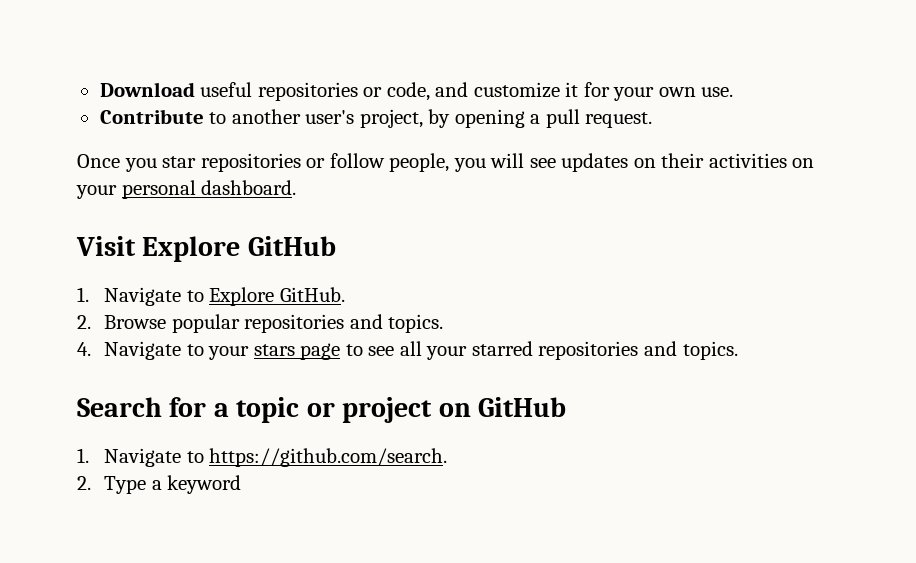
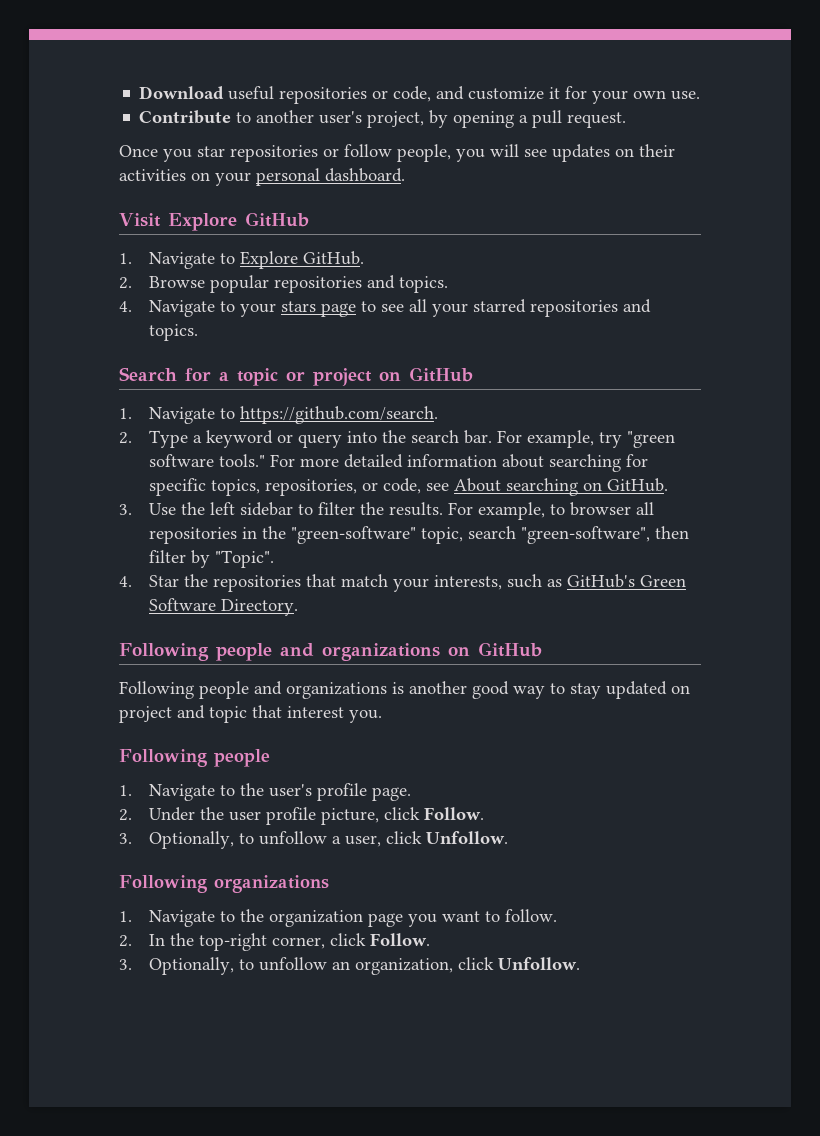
- 2. Type a keyword
+ 2. Type a keyword or query into the search bar. For example, try "green software tools." For more detailed information about searching for specific topics, repositories, or code, see About searching on GitHub.
+ 3. Use the left sidebar to filter the results. For example, to browser all repositories in the "green-software" topic, search "green-software", then filter by "Topic".
+ 4. Star the repositories that match your interests, such as GitHub's Green Software Directory.
+ Following people and organizations on GitHub
+ Following people and organizations is another good way to stay updated on project and topic that interest you.
+ Following people
+ 1. Navigate to the user's profile page.
+ 2. Under the user profile picture, click Follow.
+ 3. Optionally, to unfollow a user, click Unfollow.
+ Following organizations
+ 1. Navigate to the organization page you want to follow.
+ 2. In the top-right corner, click Follow.
+ 3. Optionally, to unfollow an organization, click Unfollow.

